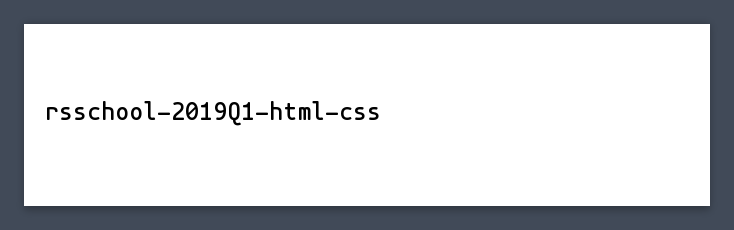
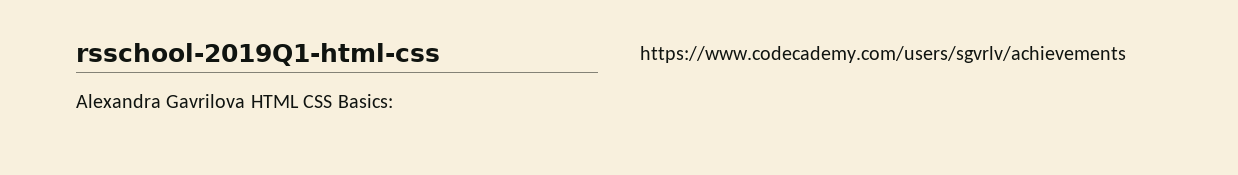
+ Alexandra Gavrilova HTML CSS Basics: https://www.codecademy.com/users/sgvrlv/achievements

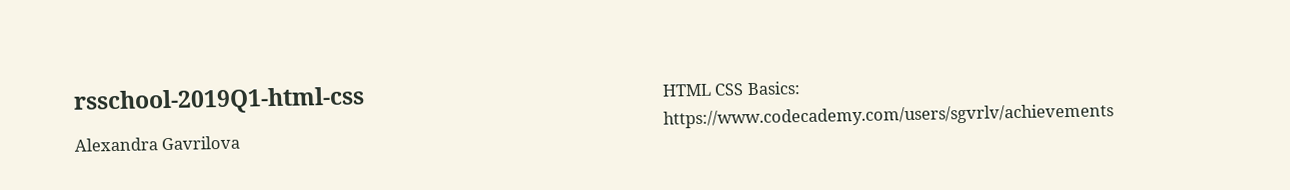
- Alexandra Gavrilova HTML CSS Basics: https://www.codecademy.com/users/sgvrlv/achievements
+ Alexandra Gavrilova
+ HTML CSS Basics: https://www.codecademy.com/users/sgvrlv/achievements

